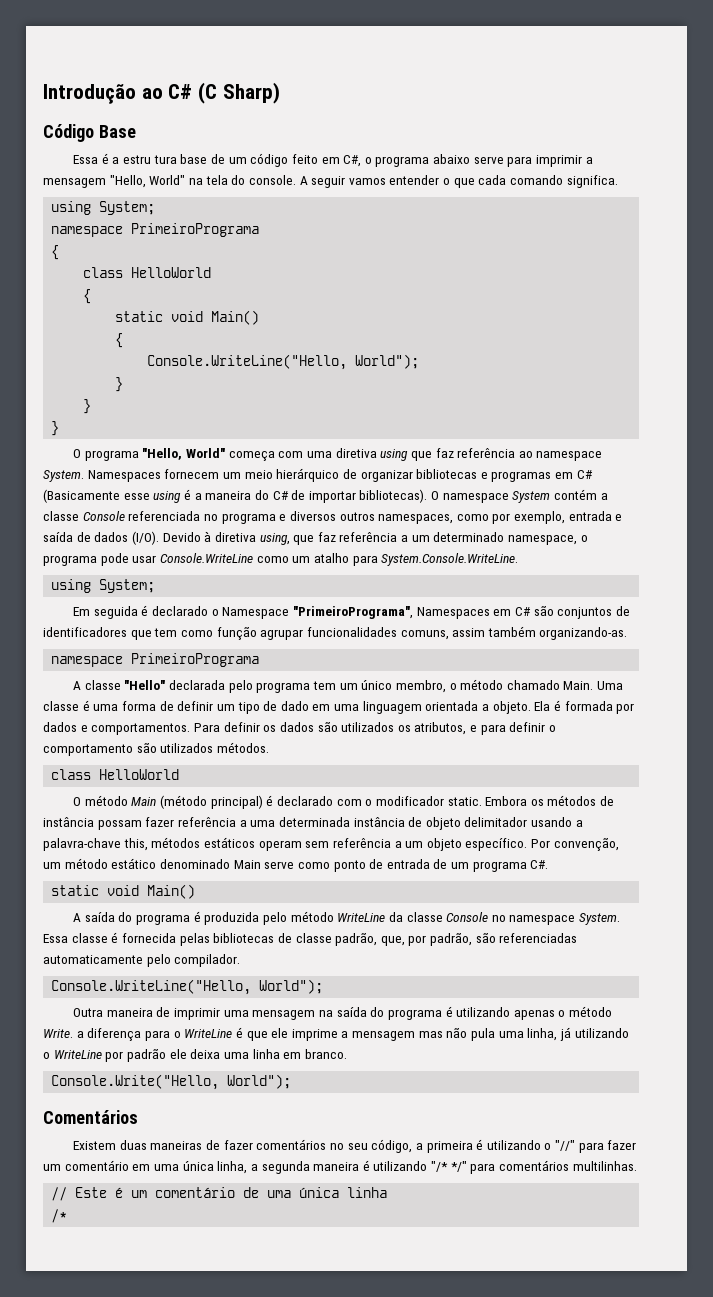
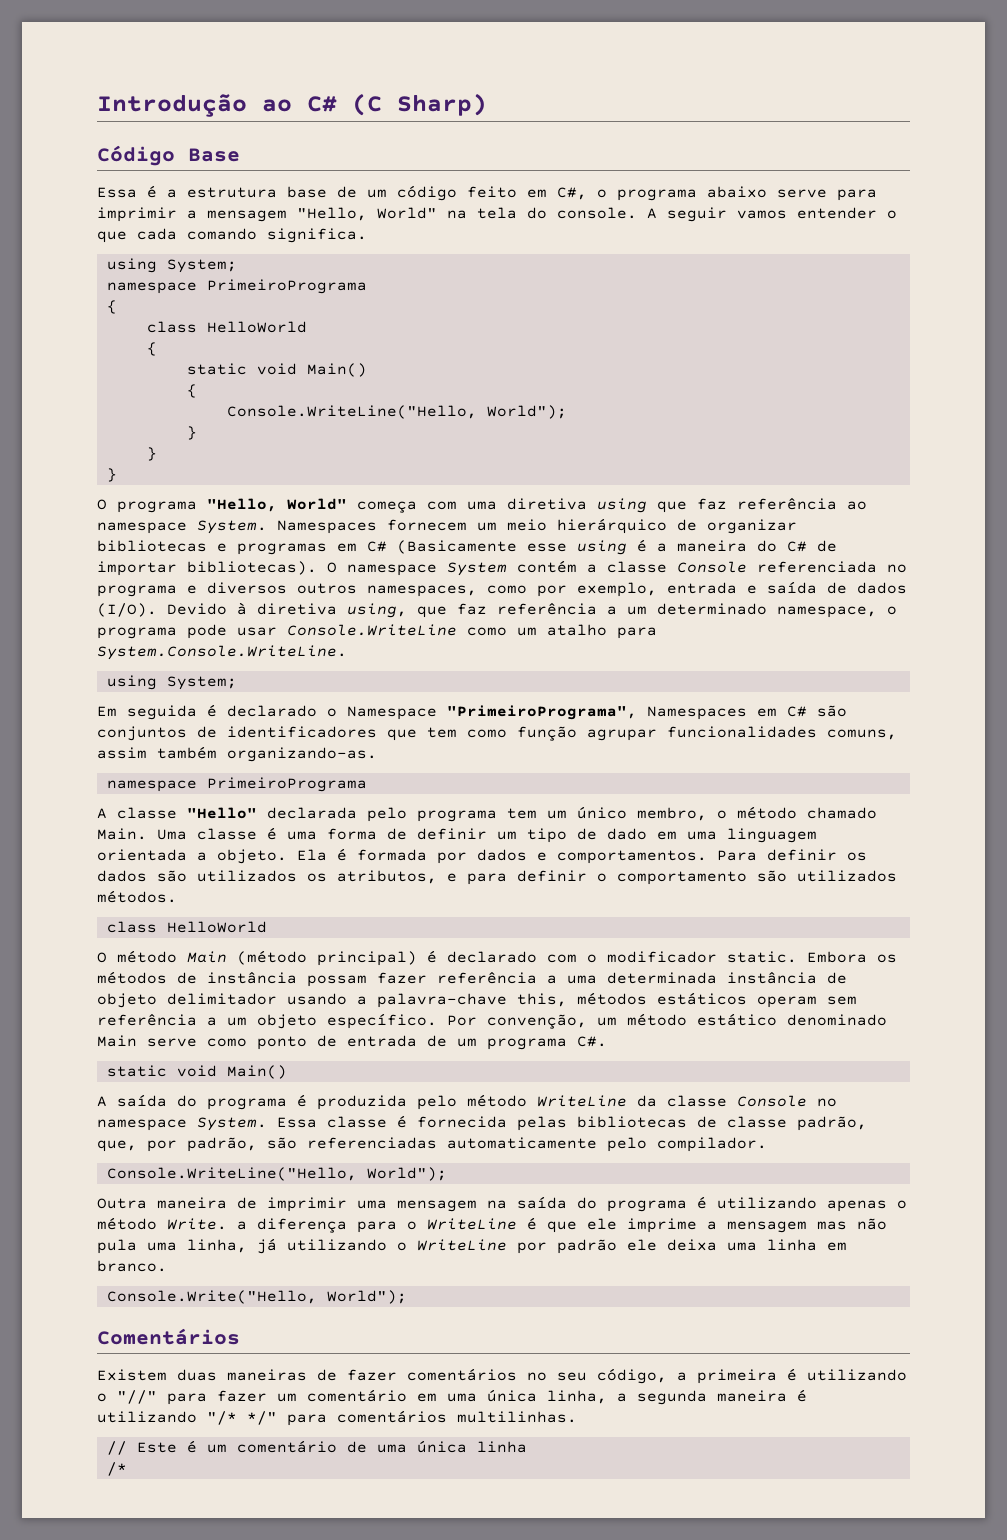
- Essa é a estru tura base de um código feito em C#, o programa abaixo serve para imprimir a mensagem "Hello, World" na tela do console.
+ Essa é a estrutura base de um código feito em C#, o programa abaixo serve para imprimir a mensagem "Hello, World" na tela do console.

